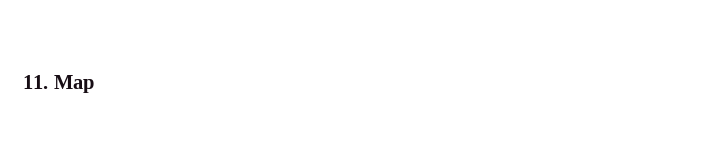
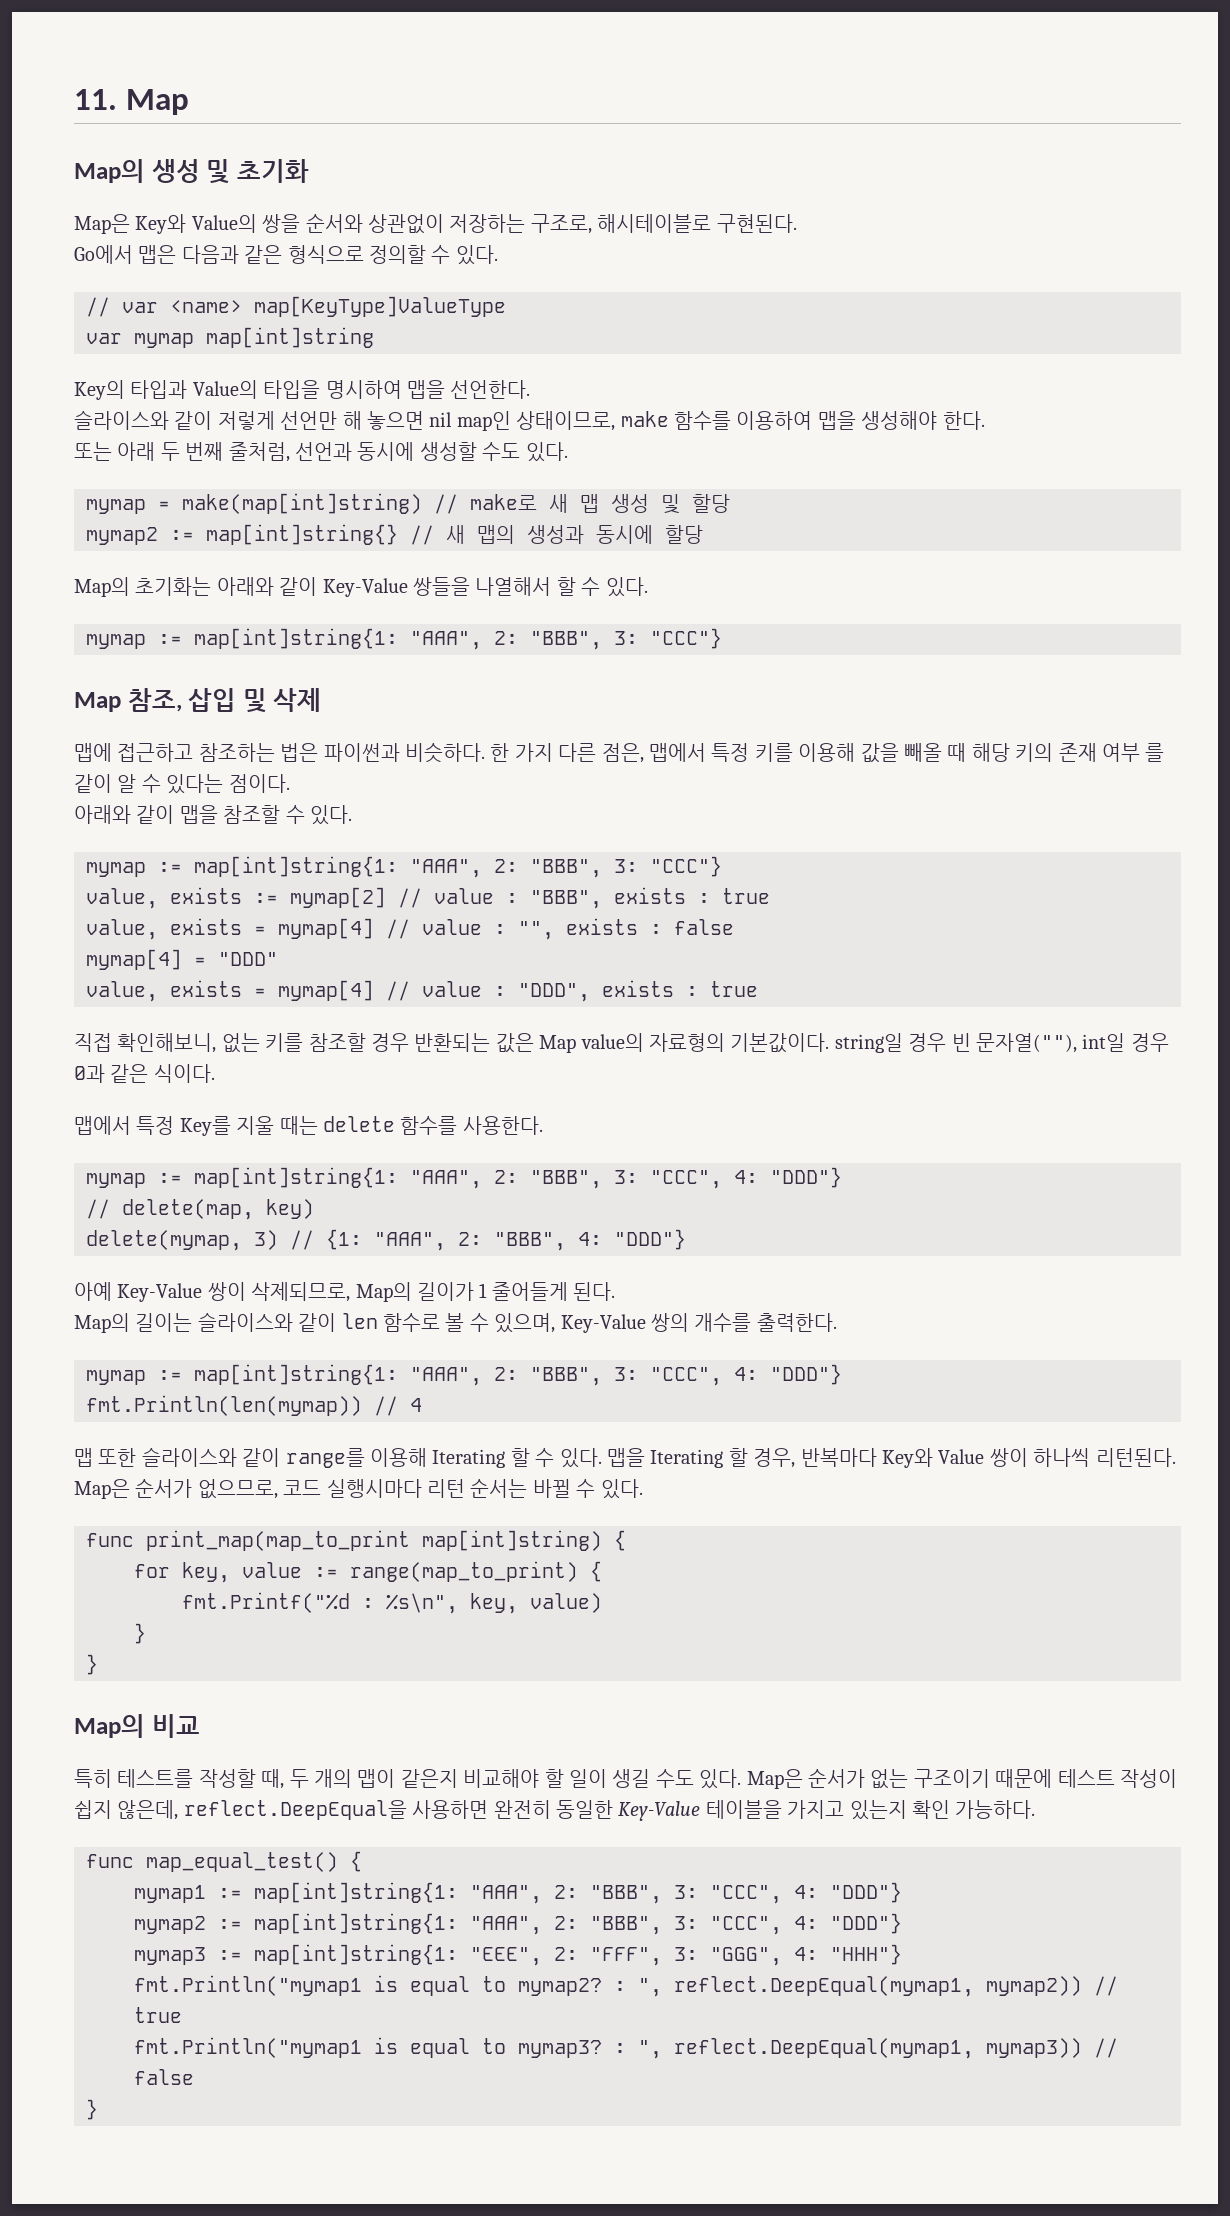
+ Map의 생성 및 초기화
+ Map은 Key와 Value의 쌍을 순서와 상관없이 저장하는 구조로, 해시테이블로 구현된다.
+ Go에서 맵은 다음과 같은 형식으로 정의할 수 있다.
+ // var <name> map[KeyType]ValueType
+ var mymap map[int]string
+ Key의 타입과 Value의 타입을 명시하여 맵을 선언한다.
+ 슬라이스와 같이 저렇게 선언만 해 놓으면 nil map인 상태이므로, make 함수를 이용하여 맵을 생성해야 한다.
+ 또는 아래 두 번째 줄처럼, 선언과 동시에 생성할 수도 있다.
+ mymap = make(map[int]string) // make로 새 맵 생성 및 할당
+ mymap2 := map[int]string{} // 새 맵의 생성과 동시에 할당
+ Map의 초기화는 아래와 같이 Key-Value 쌍들을 나열해서 할 수 있다.
+ mymap := map[int]string{1: "AAA", 2: "BBB", 3: "CCC"}
+ Map 참조, 삽입 및 삭제
+ 맵에 접근하고 참조하는 법은 파이썬과 비슷하다. 한 가지 다른 점은, 맵에서 특정 키를 이용해 값을 빼올 때 해당 키의 존재 여부 를 같이 알 수 있다는 점이다.
+ 아래와 같이 맵을 참조할 수 있다.
+ mymap := map[int]string{1: "AAA", 2: "BBB", 3: "CCC"}
+ value, exists := mymap[2] // value : "BBB", exists : true
+ value, exists = mymap[4] // value : "", exists : false
+ mymap[4] = "DDD"
+ value, exists = mymap[4] // value : "DDD", exists : true
+ 직접 확인해보니, 없는 키를 참조할 경우 반환되는 값은 Map value의 자료형의 기본값이다. string일 경우 빈 문자열(""), int일 경우 0과 같은 식이다.
+ 맵에서 특정 Key를 지울 때는 delete 함수를 사용한다.
+ mymap := map[int]string{1: "AAA", 2: "BBB", 3: "CCC", 4: "DDD"}
+ // delete(map, key)
+ delete(mymap, 3) // {1: "AAA", 2: "BBB", 4: "DDD"}
+ 아예 Key-Value 쌍이 삭제되므로, Map의 길이가 1 줄어들게 된다.
+ Map의 길이는 슬라이스와 같이 len 함수로 볼 수 있으며, Key-Value 쌍의 개수를 출력한다.
+ mymap := map[int]string{1: "AAA", 2: "BBB", 3: "CCC", 4: "DDD"}
+ fmt.Println(len(mymap)) // 4
+ 맵 또한 슬라이스와 같이 range를 이용해 Iterating 할 수 있다. 맵을 Iterating 할 경우, 반복마다 Key와 Value 쌍이 하나씩 리턴된다. Map은 순서가 없으므로, 코드 실행시마다 리턴 순서는 바뀔 수 있다.
+ func print_map(map_to_print map[int]string) {
+ for key, value := range(map_to_print) {
+ fmt.Printf("%d : %s\n", key, value)
+ }
+ }
+ Map의 비교
+ 특히 테스트를 작성할 때, 두 개의 맵이 같은지 비교해야 할 일이 생길 수도 있다. Map은 순서가 없는 구조이기 때문에 테스트 작성이 쉽지 않은데, reflect.DeepEqual을 사용하면 완전히 동일한 Key-Value 테이블을 가지고 있는지 확인 가능하다.
+ func map_equal_test() {
+ mymap1 := map[int]string{1: "AAA", 2: "BBB", 3: "CCC", 4: "DDD"}
+ mymap2 := map[int]string{1: "AAA", 2: "BBB", 3: "CCC", 4: "DDD"}
+ mymap3 := map[int]string{1: "EEE", 2: "FFF", 3: "GGG", 4: "HHH"}
+ fmt.Println("mymap1 is equal to mymap2? : ", reflect.DeepEqual(mymap1, mymap2)) // true
+ fmt.Println("mymap1 is equal to mymap3? : ", reflect.DeepEqual(mymap1, mymap3)) // false
+ }

